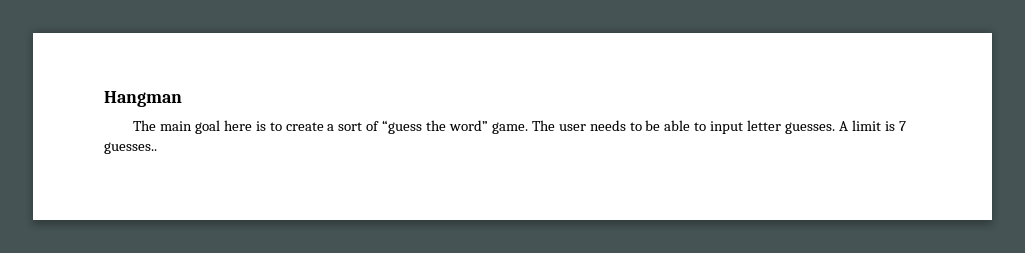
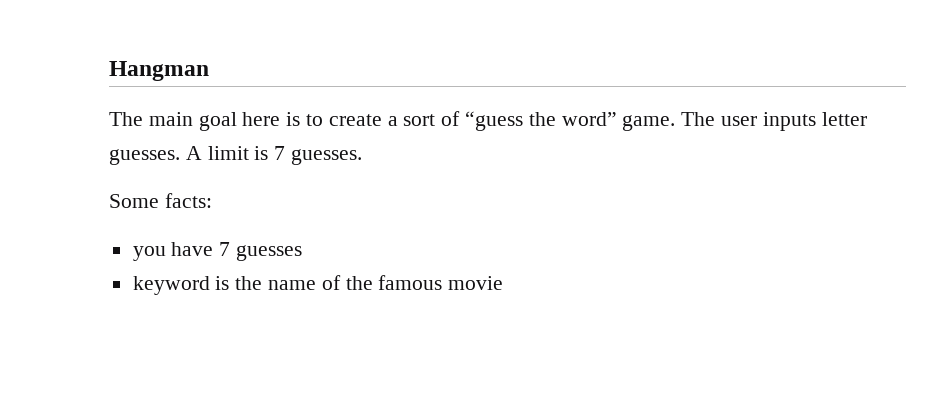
- The user needs to be able to input letter guesses.
+ The user inputs letter guesses.
- A limit is 7 guesses..
+ A limit is 7 guesses.
+ Some facts:
+ you have 7 guesses
+ keyword is the name of the famous movie

